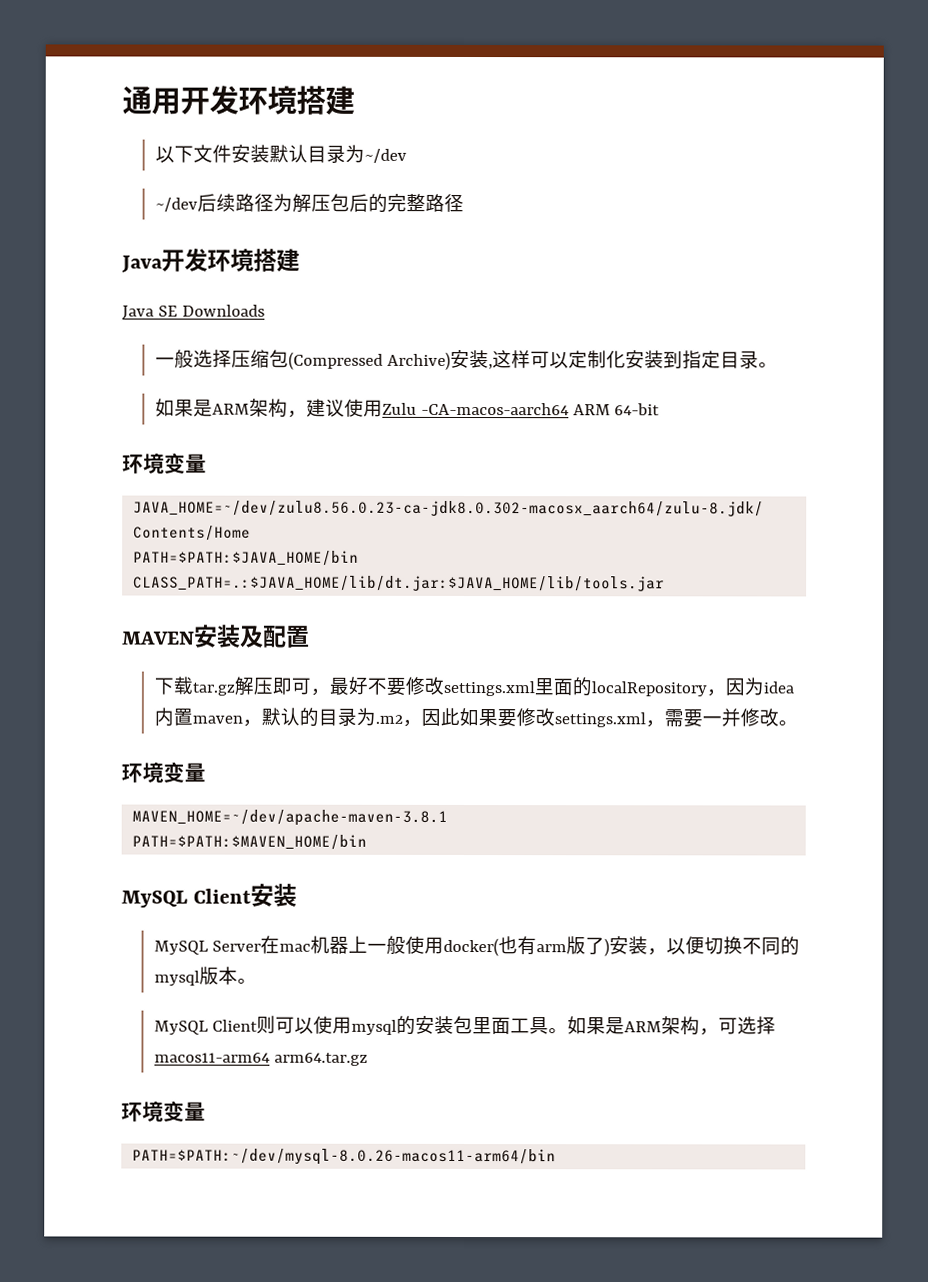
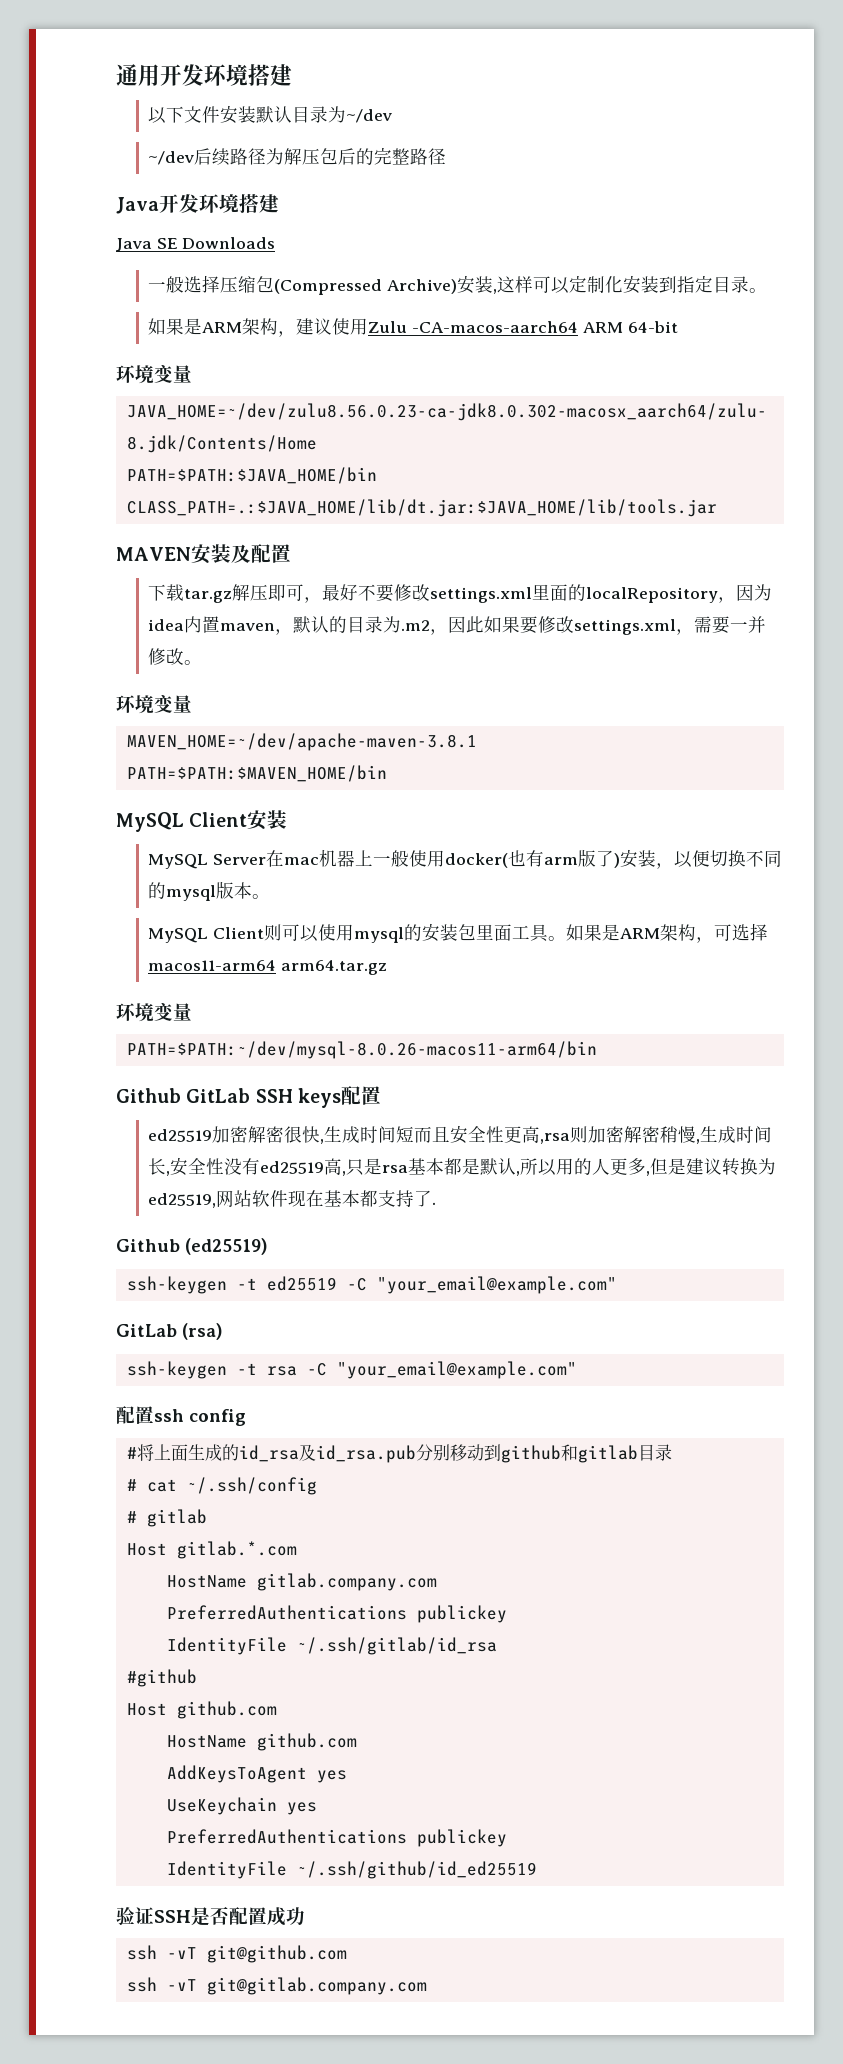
+ Github GitLab SSH keys配置
+ ed25519加密解密很快,生成时间短而且安全性更高,rsa则加密解密稍慢,生成时间长,安全性没有ed25519高,只是rsa基本都是默认,所以用的人更多,但是建议转换为ed25519,网站软件现在基本都支持了.
+ Github (ed25519)
+ ssh-keygen -t ed25519 -C "your_email@example.com"
+ GitLab (rsa)
+ ssh-keygen -t rsa -C "your_email@example.com"
+ 配置ssh config
+ #将上面生成的id_rsa及id_rsa.pub分别移动到github和gitlab目录
+ # cat ~/.ssh/config
+ # gitlab
+ Host gitlab.*.com
+ HostName gitlab.company.com
+ PreferredAuthentications publickey
+ IdentityFile ~/.ssh/gitlab/id_rsa
+ #github
+ Host github.com
+ HostName github.com
+ AddKeysToAgent yes
+ UseKeychain yes
+ PreferredAuthentications publickey
+ IdentityFile ~/.ssh/github/id_ed25519
+ 验证SSH是否配置成功
+ ssh -vT git@github.com
+ ssh -vT git@gitlab.company.com

